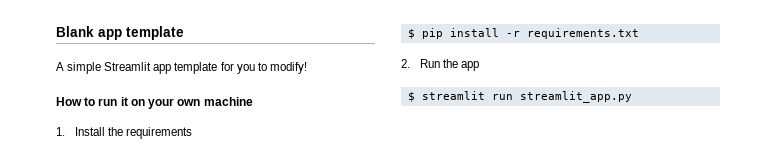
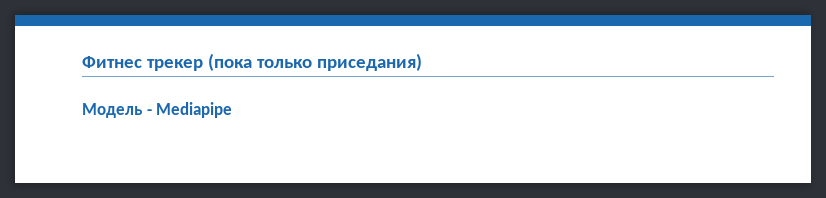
- Blank app template
- A simple Streamlit app template for you to modify!
- How to run it on your own machine
- 1. Install the requirements
- $ pip install -r requirements.txt
- 2. Run the app
- $ streamlit run streamlit_app.py
+ Фитнес трекер (пока только приседания)
+ Модель - Mediapipe

